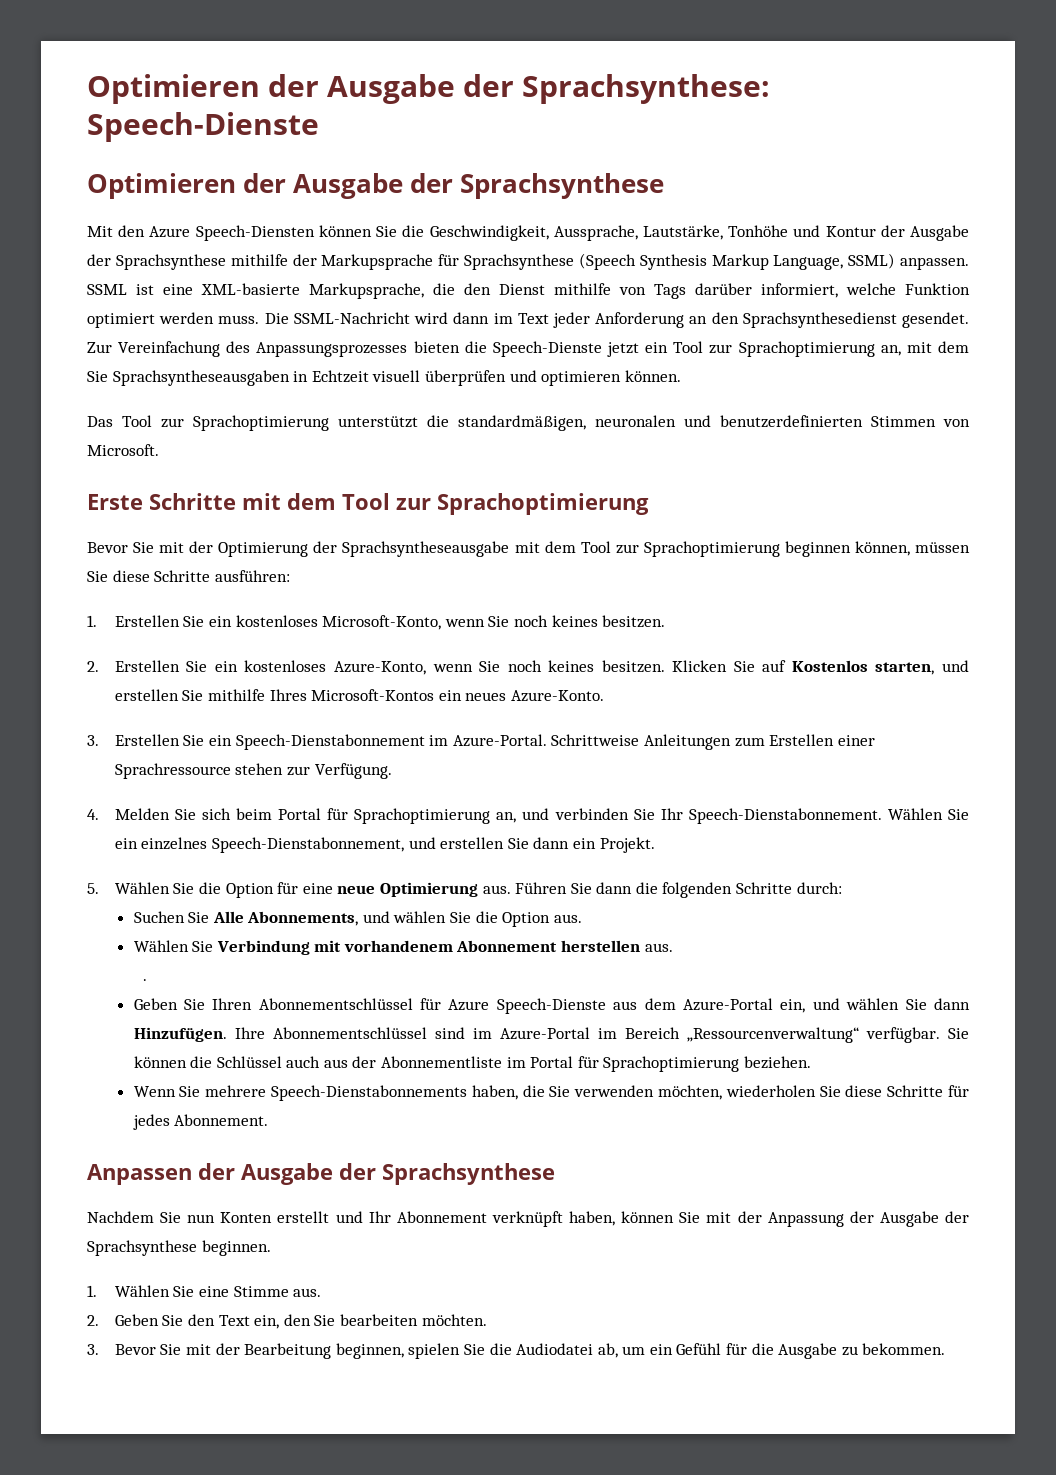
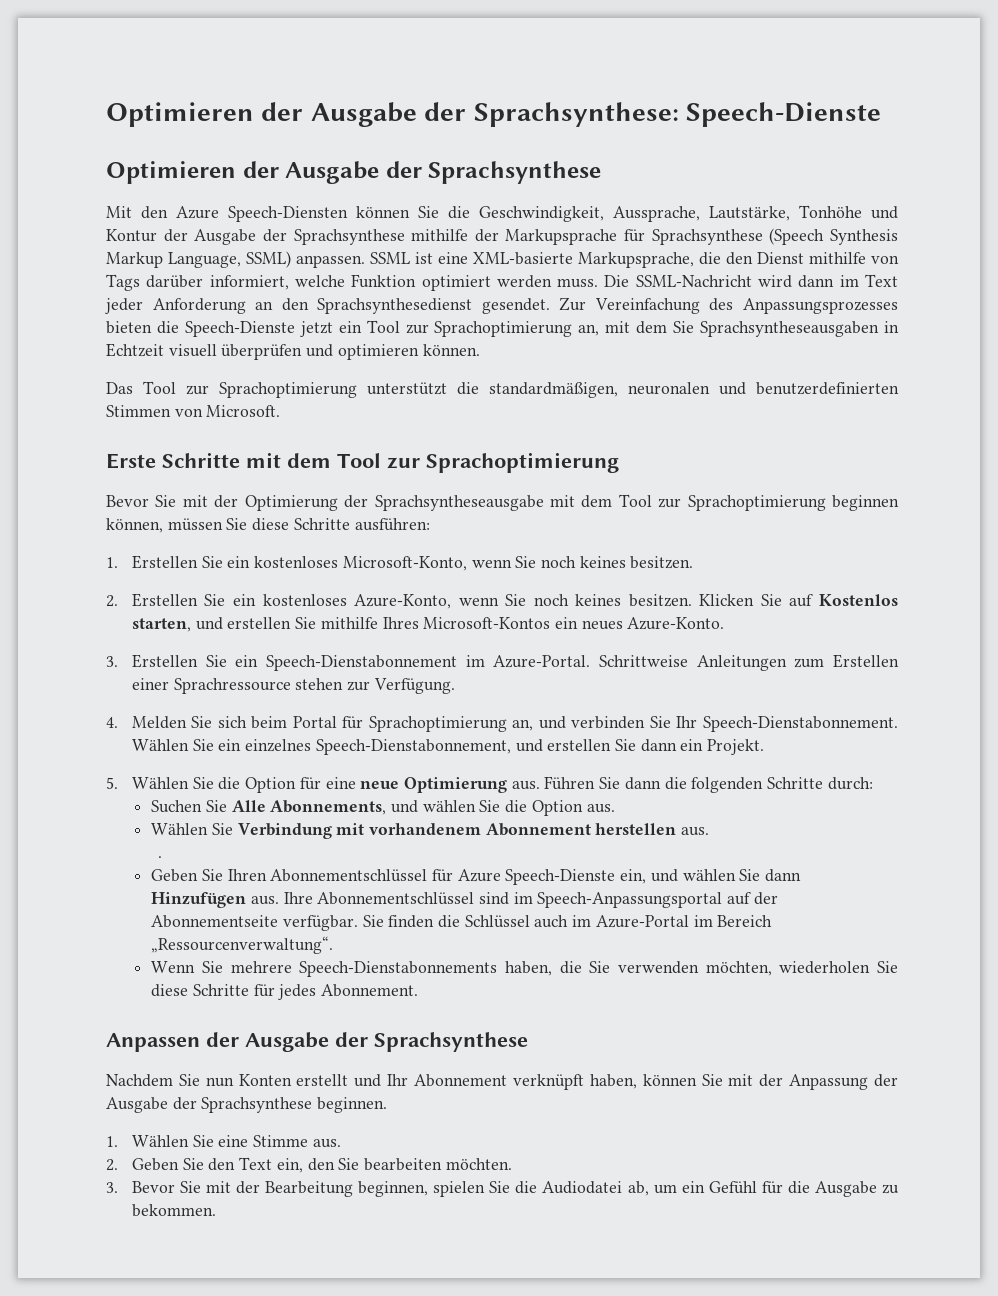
- Geben Sie Ihren Abonnementschlüssel für Azure Speech-Dienste aus dem Azure-Portal ein, und wählen Sie dann Hinzufügen.
+ Geben Sie Ihren Abonnementschlüssel für Azure Speech-Dienste ein, und wählen Sie dann Hinzufügen aus.
- Ihre Abonnementschlüssel sind im Azure-Portal im Bereich „Ressourcenverwaltung“ verfügbar. Sie können die Schlüssel auch aus der Abonnementliste im Portal für Sprachoptimierung beziehen.
+ Ihre Abonnementschlüssel sind im Speech-Anpassungsportal auf der Abonnementseite verfügbar. Sie finden die Schlüssel auch im Azure-Portal im Bereich „Ressourcenverwaltung“.

